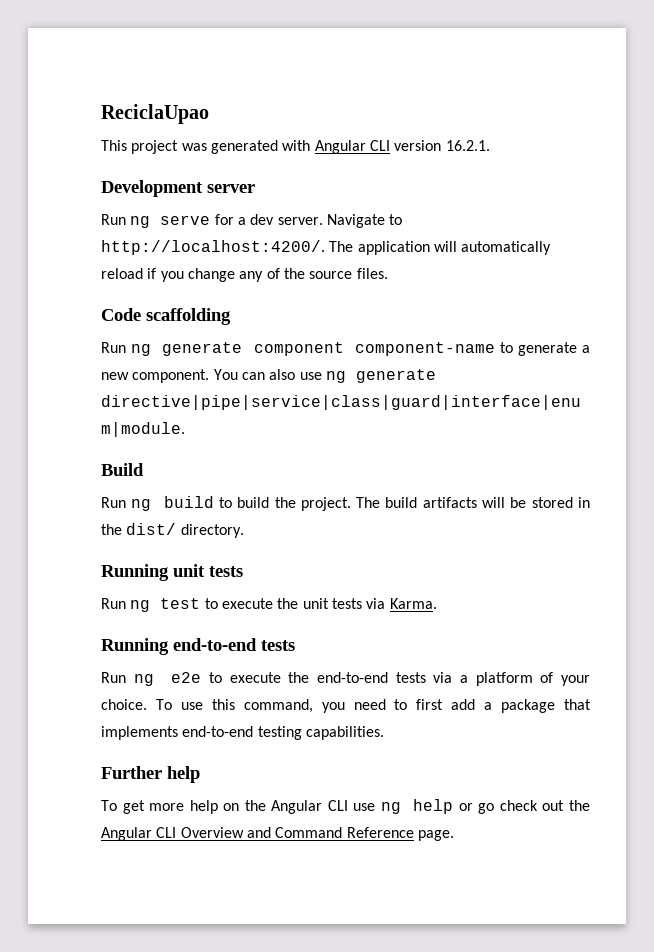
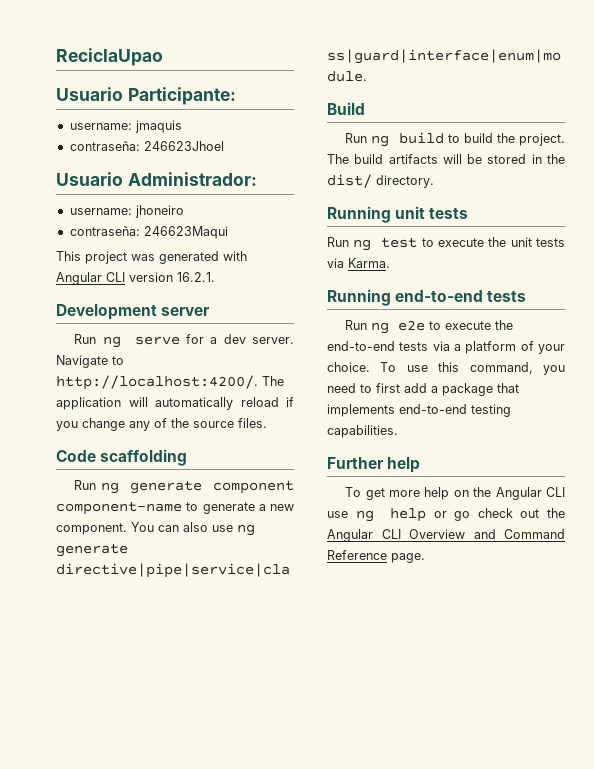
+ Usuario Participante:
+ username: jmaquis
+ contraseña: 246623Jhoel
+ Usuario Administrador:
+ username: jhoneiro
+ contraseña: 246623Maqui

